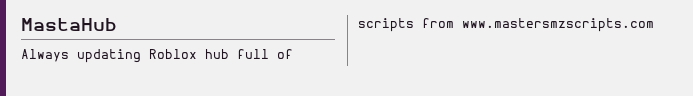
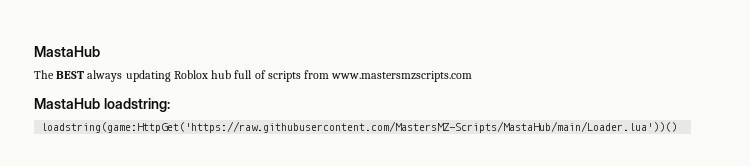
- Always updating Roblox hub full of scripts from www.mastersmzscripts.com
+ The BEST always updating Roblox hub full of scripts from www.mastersmzscripts.com
+ MastaHub loadstring:
+ loadstring(game:HttpGet('https://raw.githubusercontent.com/MastersMZ-Scripts/MastaHub/main/Loader.lua'))()

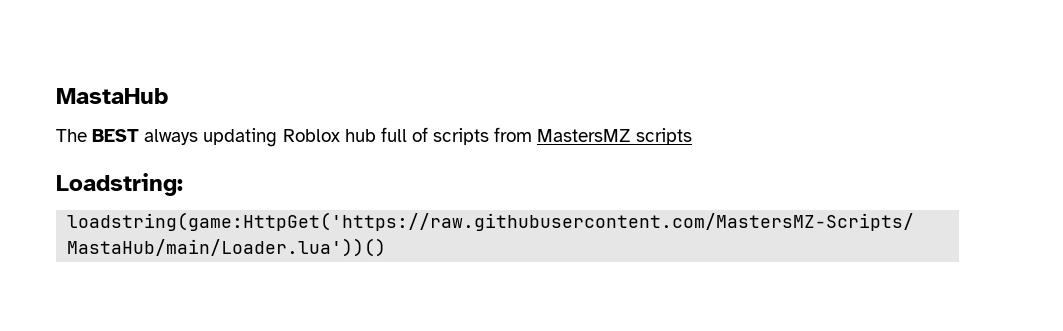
- The BEST always updating Roblox hub full of scripts from www.mastersmzscripts.com
- MastaHub loadstring:
+ The BEST always updating Roblox hub full of scripts from MastersMZ scripts
+ Loadstring:

